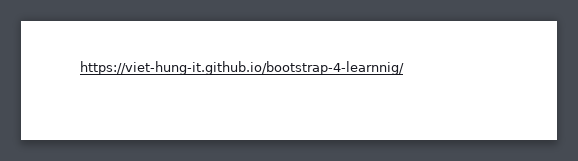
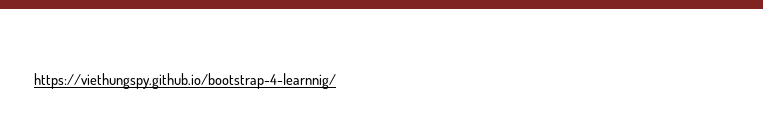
- https://viet-hung-it.github.io/bootstrap-4-learnnig/
+ https://viethungspy.github.io/bootstrap-4-learnnig/

